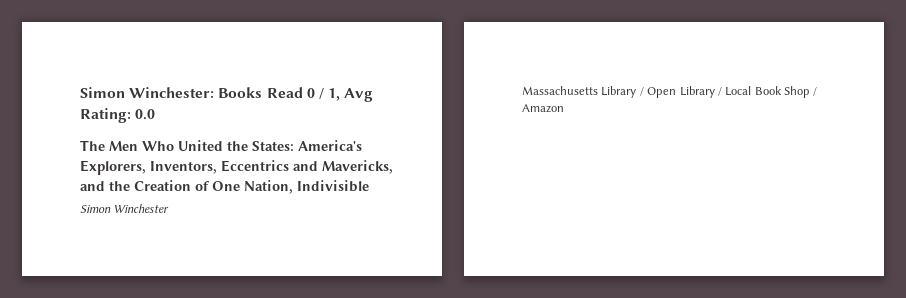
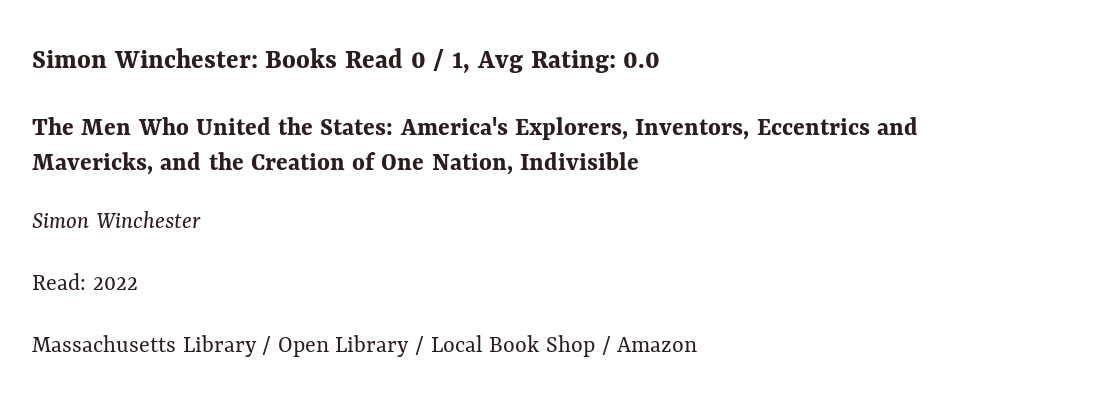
+ Read: 2022

